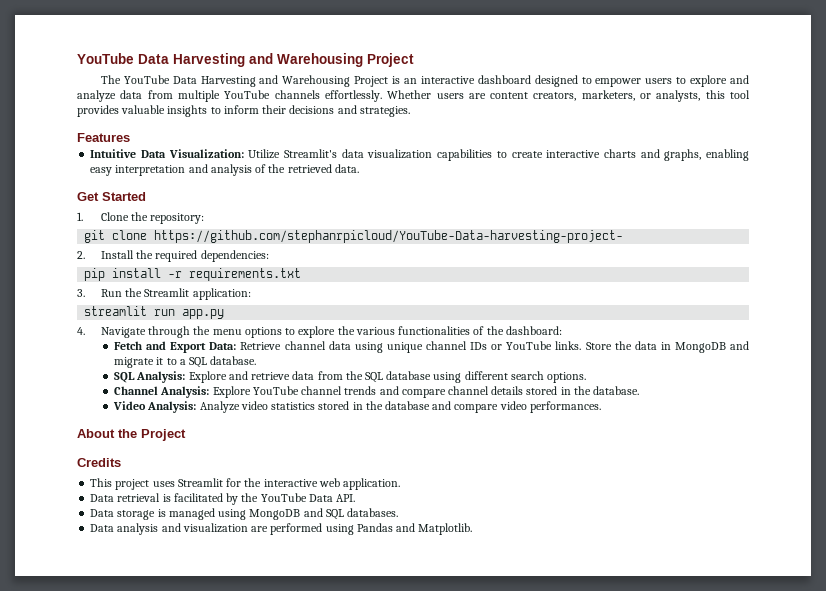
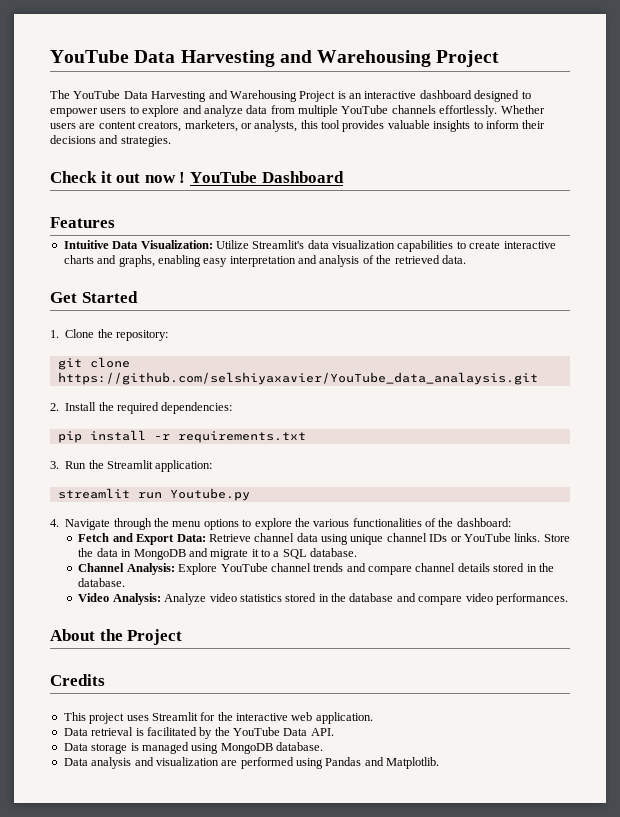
+ Check it out now ! YouTube Dashboard
- git clone https://github.com/stephanrpicloud/YouTube-Data-harvesting-project-
+ git clone https://github.com/selshiyaxavier/YouTube_data_analaysis.git
- streamlit run app.py
+ streamlit run Youtube.py
- SQL Analysis: Explore and retrieve data from the SQL database using different search options.
- Data storage is managed using MongoDB and SQL databases.
+ Data storage is managed using MongoDB database.

